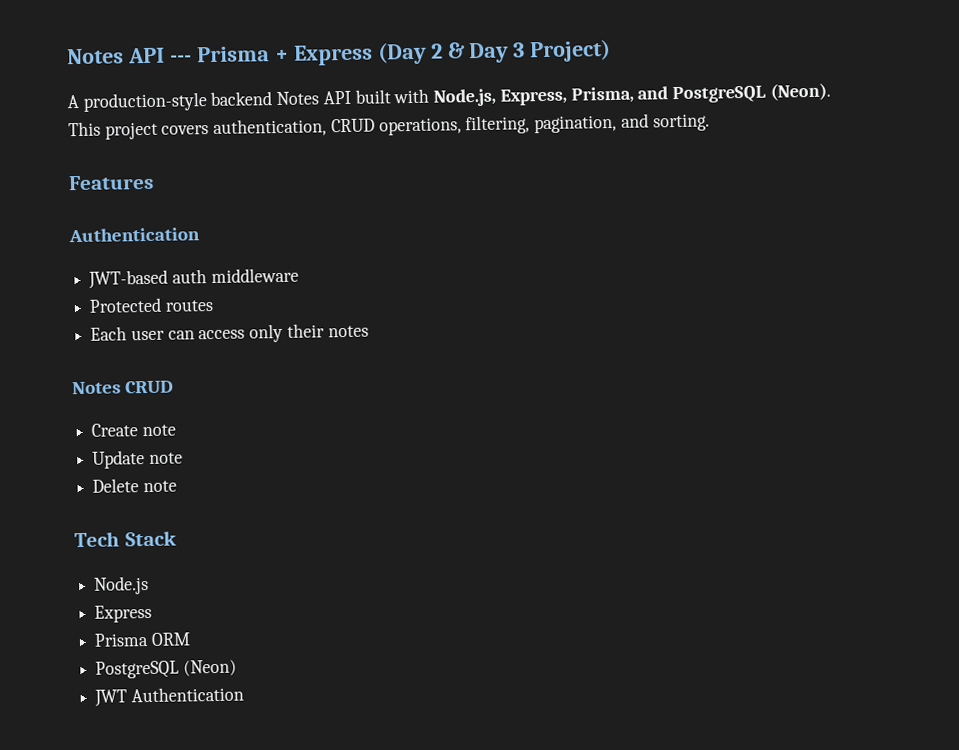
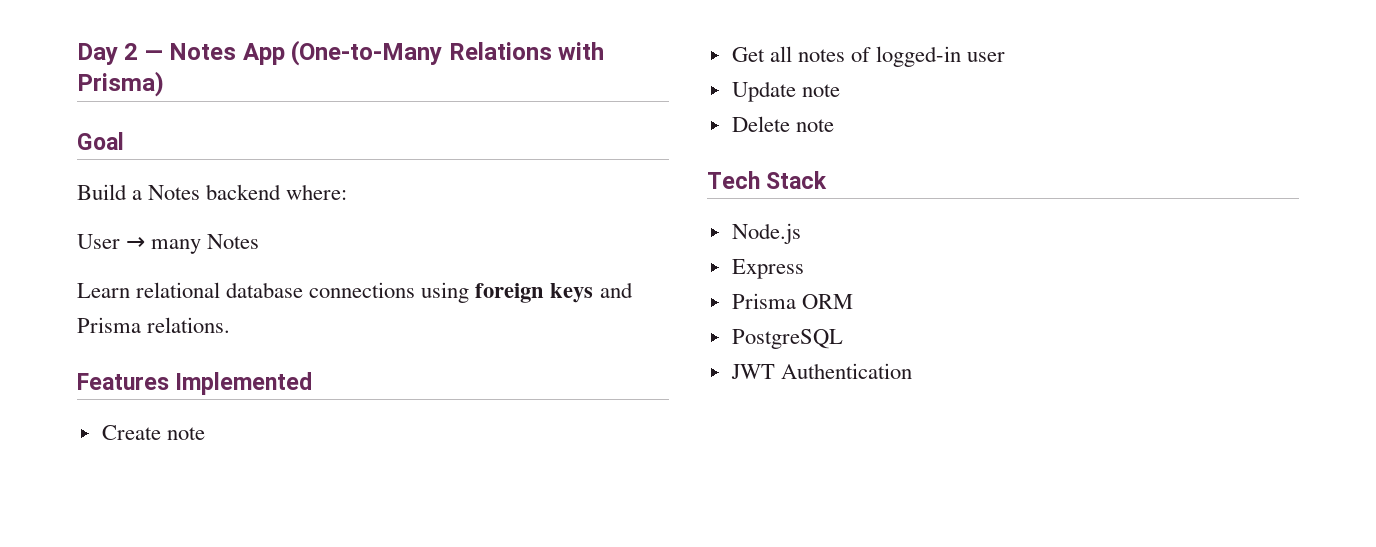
- Notes API --- Prisma + Express (Day 2 & Day 3 Project)
- A production-style backend Notes API built with Node.js, Express, Prisma, and PostgreSQL (Neon).
- This project covers authentication, CRUD operations, filtering, pagination, and sorting.
- Features
- Authentication
- JWT-based auth middleware
- Protected routes
- Each user can access only their notes
- Notes CRUD
+ Day 2 — Notes App (One-to-Many Relations with Prisma)
+ Goal
+ Build a Notes backend where:
+ User → many Notes
+ Learn relational database connections using foreign keys and Prisma relations.
+ Features Implemented
  Create note
+ Get all notes of logged-in user
- PostgreSQL (Neon)
+ PostgreSQL

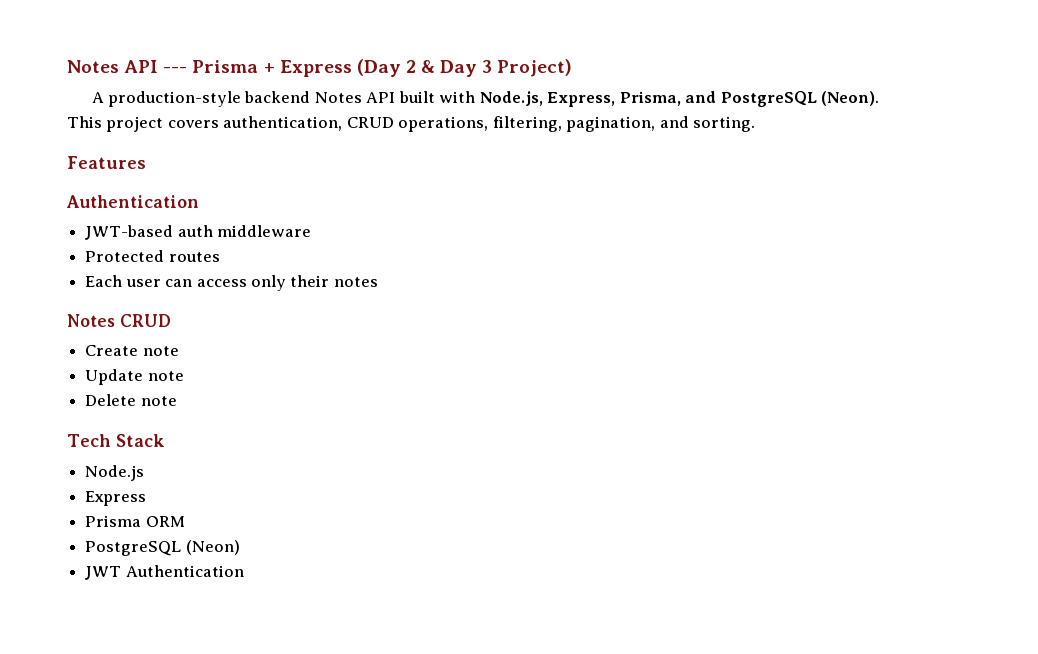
- Day 2 — Notes App (One-to-Many Relations with Prisma)
- Goal
- Build a Notes backend where:
- User → many Notes
- Learn relational database connections using foreign keys and Prisma relations.
- Features Implemented
+ Notes API --- Prisma + Express (Day 2 & Day 3 Project)
+ A production-style backend Notes API built with Node.js, Express, Prisma, and PostgreSQL (Neon).
+ This project covers authentication, CRUD operations, filtering, pagination, and sorting.
+ Features
+ Authentication
+ JWT-based auth middleware
+ Protected routes
+ Each user can access only their notes
+ Notes CRUD
  Create note
- Get all notes of logged-in user
- PostgreSQL
+ PostgreSQL (Neon)

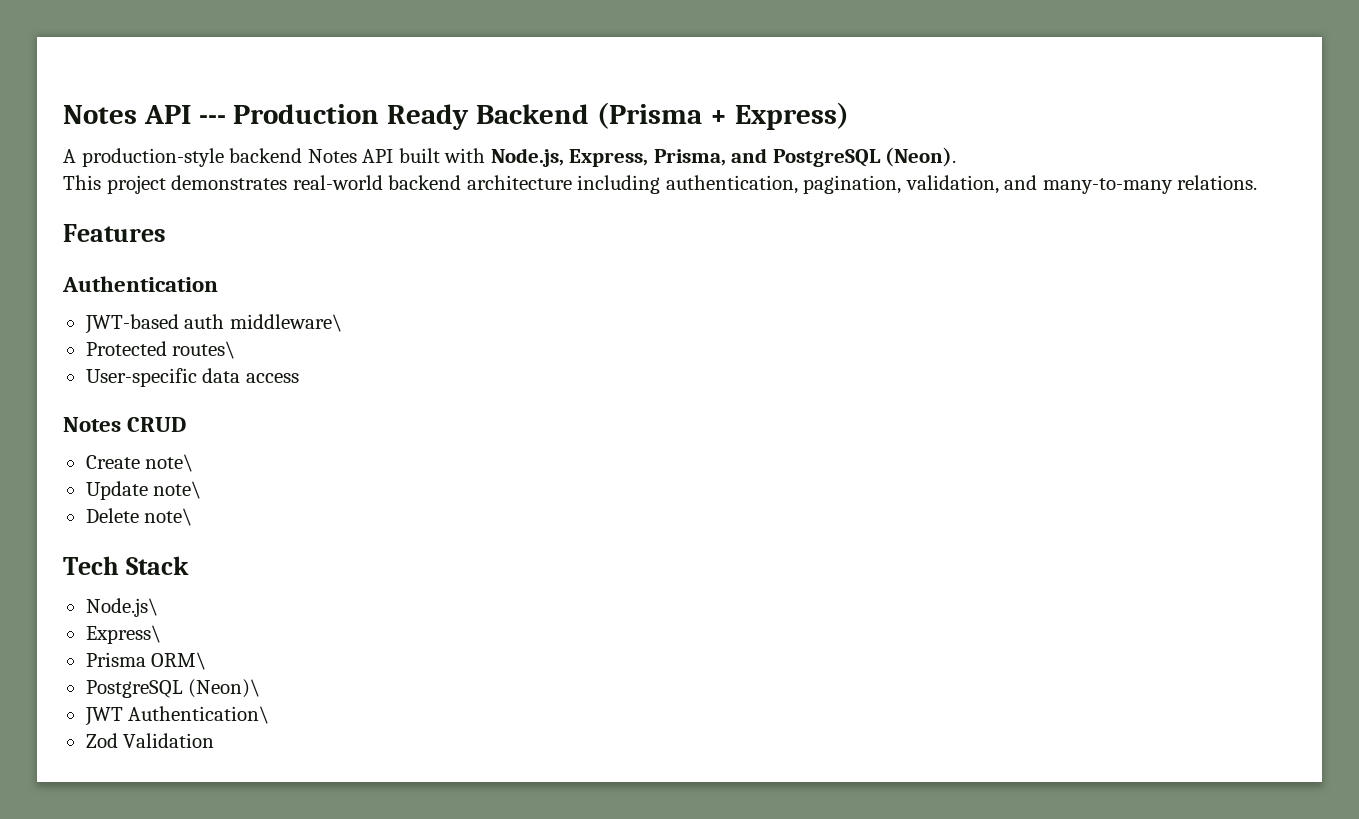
- Notes API --- Prisma + Express (Day 2 & Day 3 Project)
+ Notes API --- Production Ready Backend (Prisma + Express)
- This project covers authentication, CRUD operations, filtering, pagination, and sorting.
+ This project demonstrates real-world backend architecture including authentication, pagination, validation, and many-to-many relations.
- JWT-based auth middleware
+ JWT-based auth middleware\
- Protected routes
- Each user can access only their notes
+ Protected routes\
+ User-specific data access
- Create note
+ Create note\
- Update note
+ Update note\
- Delete note
+ Delete note\
- Node.js
- Express
- Prisma ORM
- PostgreSQL (Neon)
+ Node.js\
+ Express\
+ Prisma ORM\
+ PostgreSQL (Neon)\
- JWT Authentication
+ JWT Authentication\
+ Zod Validation

